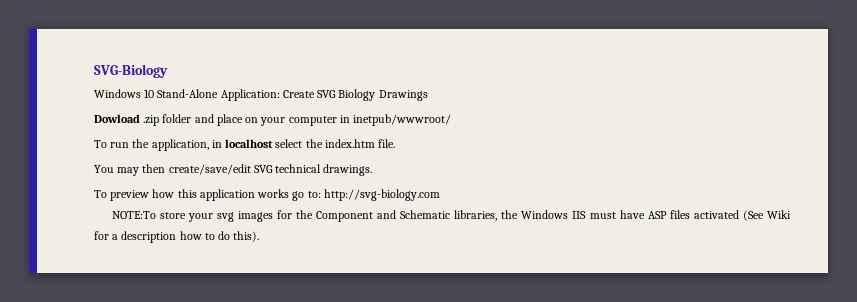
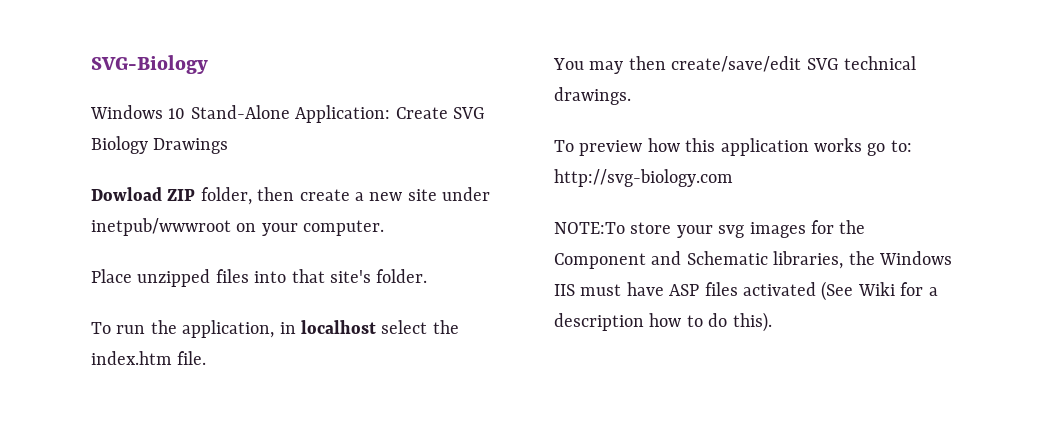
- Dowload .zip folder and place on your computer in inetpub/wwwroot/
+ Dowload ZIP folder, then create a new site under inetpub/wwwroot on your computer.
+ Place unzipped files into that site's folder.

